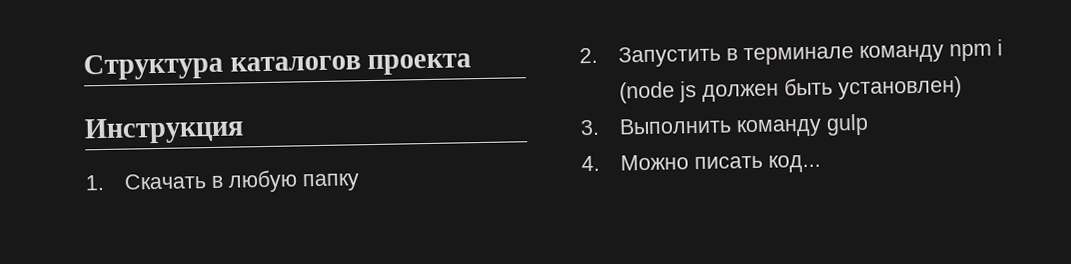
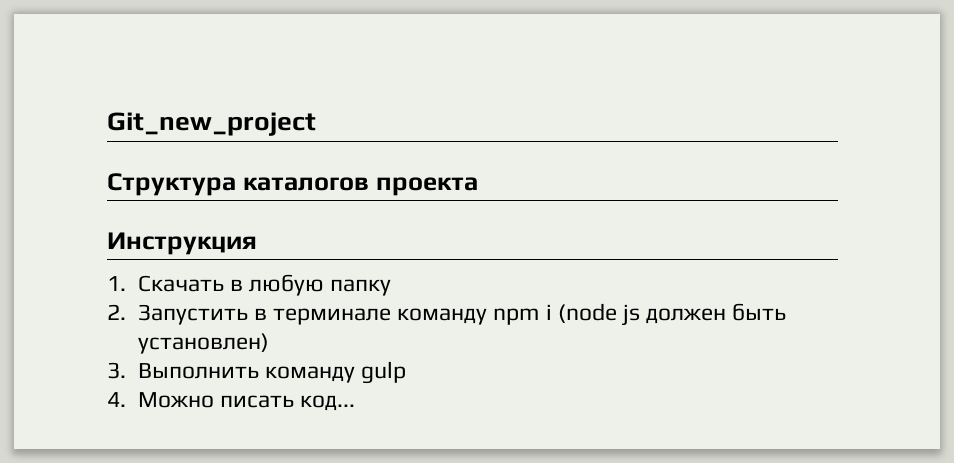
+ Git_new_project

